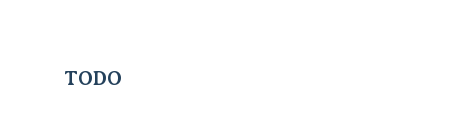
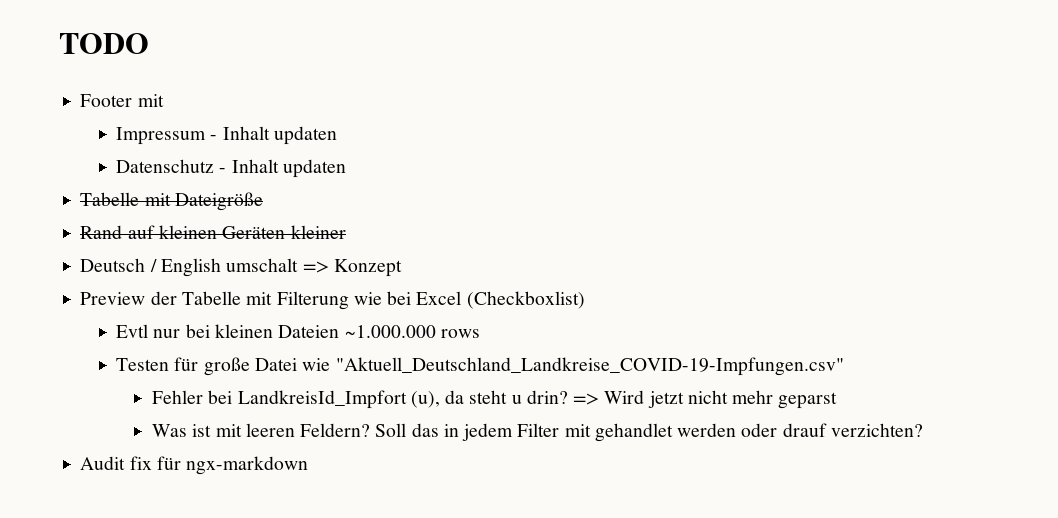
+ Footer mit
+ Impressum - Inhalt updaten
+ Datenschutz - Inhalt updaten
+ Tabelle mit Dateigröße
+ Rand auf kleinen Geräten kleiner
+ Deutsch / English umschalt => Konzept
+ Preview der Tabelle mit Filterung wie bei Excel (Checkboxlist)
+ Evtl nur bei kleinen Dateien ~1.000.000 rows
+ Testen für große Datei wie "Aktuell_Deutschland_Landkreise_COVID-19-Impfungen.csv"
+ Fehler bei LandkreisId_Impfort (u), da steht u drin? => Wird jetzt nicht mehr geparst
+ Was ist mit leeren Feldern? Soll das in jedem Filter mit gehandlet werden oder drauf verzichten?
+ Audit fix für ngx-markdown

